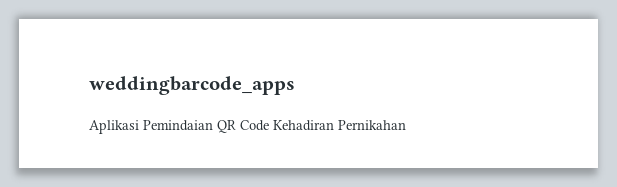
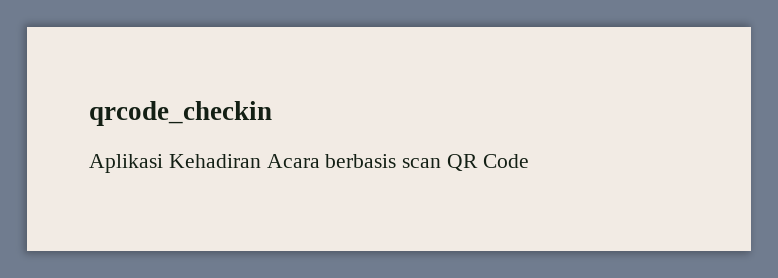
- weddingbarcode_apps
+ qrcode_checkin
- Aplikasi Pemindaian QR Code Kehadiran Pernikahan
+ Aplikasi Kehadiran Acara berbasis scan QR Code

